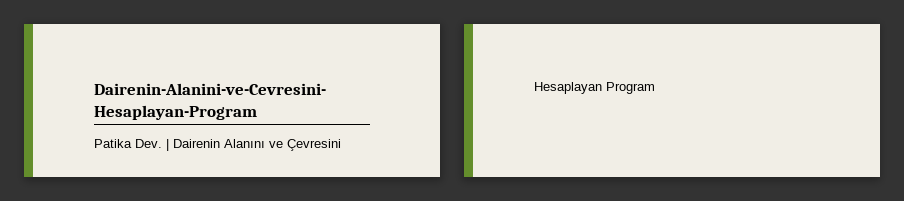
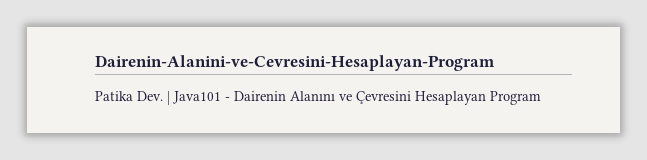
- Patika Dev. | Dairenin Alanını ve Çevresini Hesaplayan Program
+ Patika Dev. | Java101 - Dairenin Alanını ve Çevresini Hesaplayan Program

